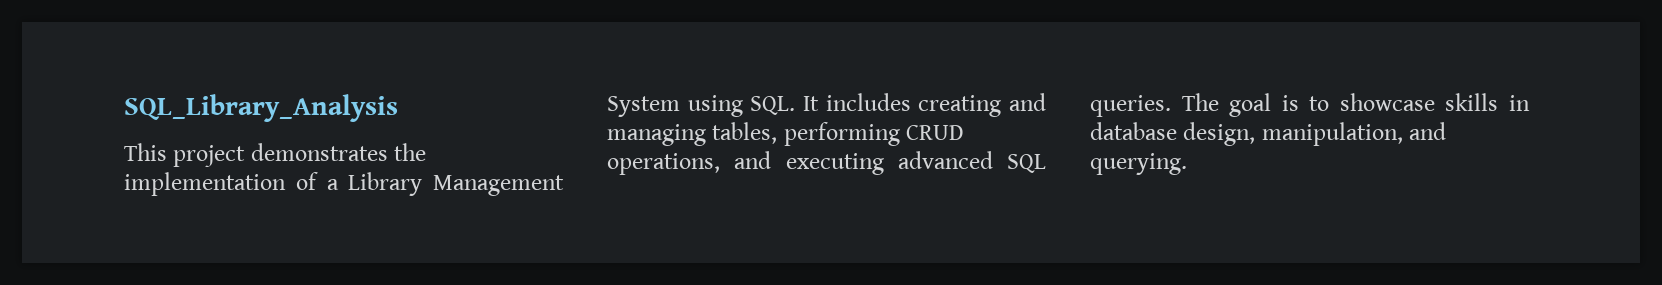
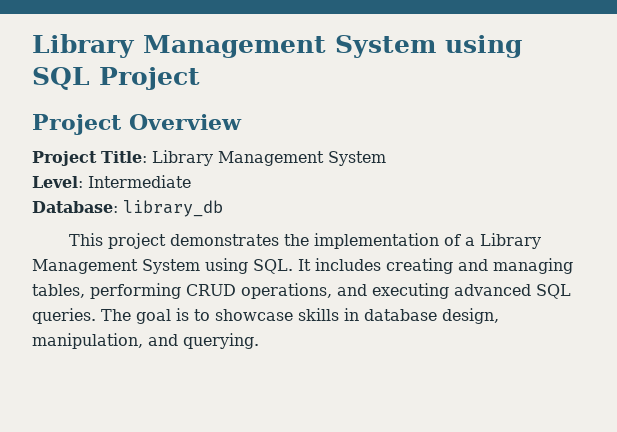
- SQL_Library_Analysis
+ Library Management System using SQL Project
+ Project Overview
+ Project Title: Library Management System
+ Level: Intermediate
+ Database: library_db

